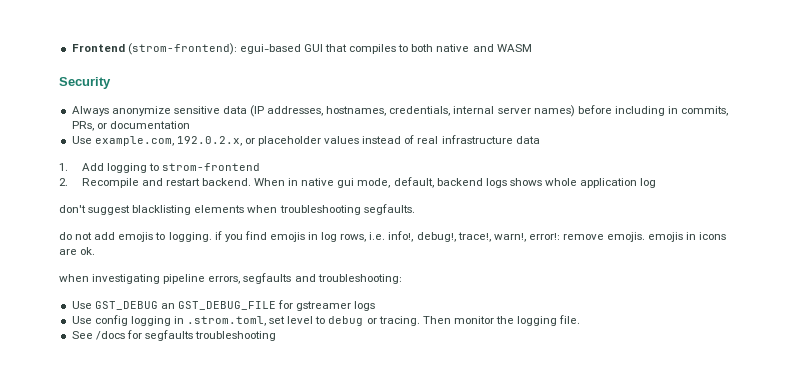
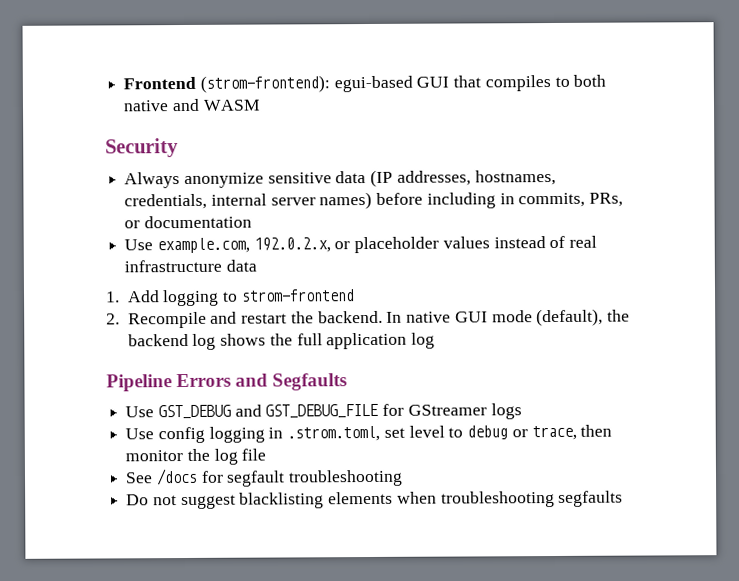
- 2. Recompile and restart backend. When in native gui mode, default, backend logs shows whole application log
- don't suggest blacklisting elements when troubleshooting segfaults.
- do not add emojis to logging. if you find emojis in log rows, i.e. info!, debug!, trace!, warn!, error!: remove emojis. emojis in icons are ok.
- when investigating pipeline errors, segfaults and troubleshooting:
+ 2. Recompile and restart the backend. In native GUI mode (default), the backend log shows the full application log
+ Pipeline Errors and Segfaults
- Use GST_DEBUG an GST_DEBUG_FILE for gstreamer logs
+ Use GST_DEBUG and GST_DEBUG_FILE for GStreamer logs
- Use config logging in .strom.toml, set level to debug or tracing. Then monitor the logging file.
- See /docs for segfaults troubleshooting
+ Use config logging in .strom.toml, set level to debug or trace, then monitor the log file
+ See /docs for segfault troubleshooting
+ Do not suggest blacklisting elements when troubleshooting segfaults

